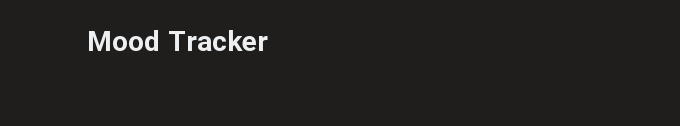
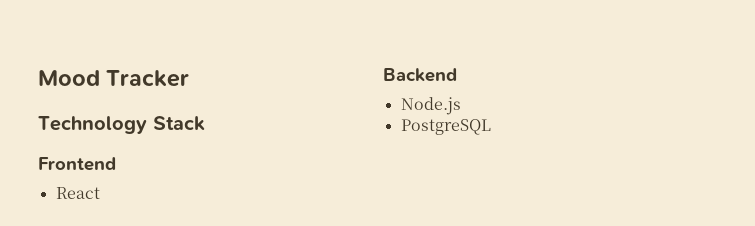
+ Technology Stack
+ Frontend
+ React
+ Backend
+ Node.js
+ PostgreSQL

